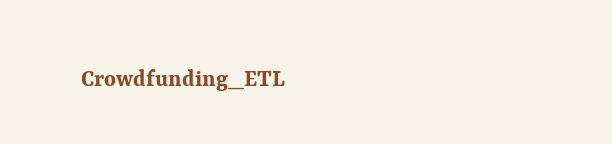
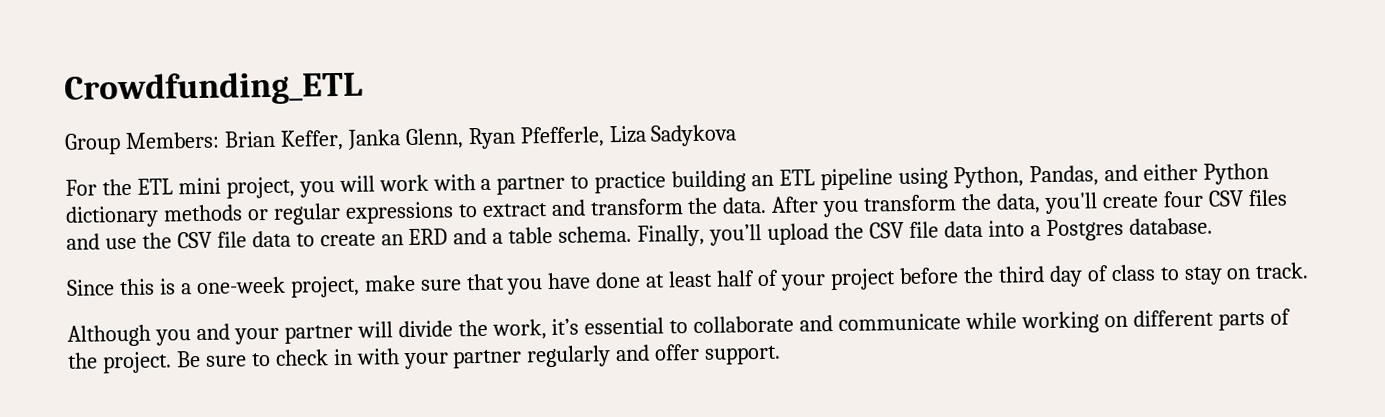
+ Group Members: Brian Keffer, Janka Glenn, Ryan Pfefferle, Liza Sadykova
+ For the ETL mini project, you will work with a partner to practice building an ETL pipeline using Python, Pandas, and either Python dictionary methods or regular expressions to extract and transform the data. After you transform the data, you'll create four CSV files and use the CSV file data to create an ERD and a table schema. Finally, you’ll upload the CSV file data into a Postgres database.
+ Since this is a one-week project, make sure that you have done at least half of your project before the third day of class to stay on track.
+ Although you and your partner will divide the work, it’s essential to collaborate and communicate while working on different parts of the project. Be sure to check in with your partner regularly and offer support.

